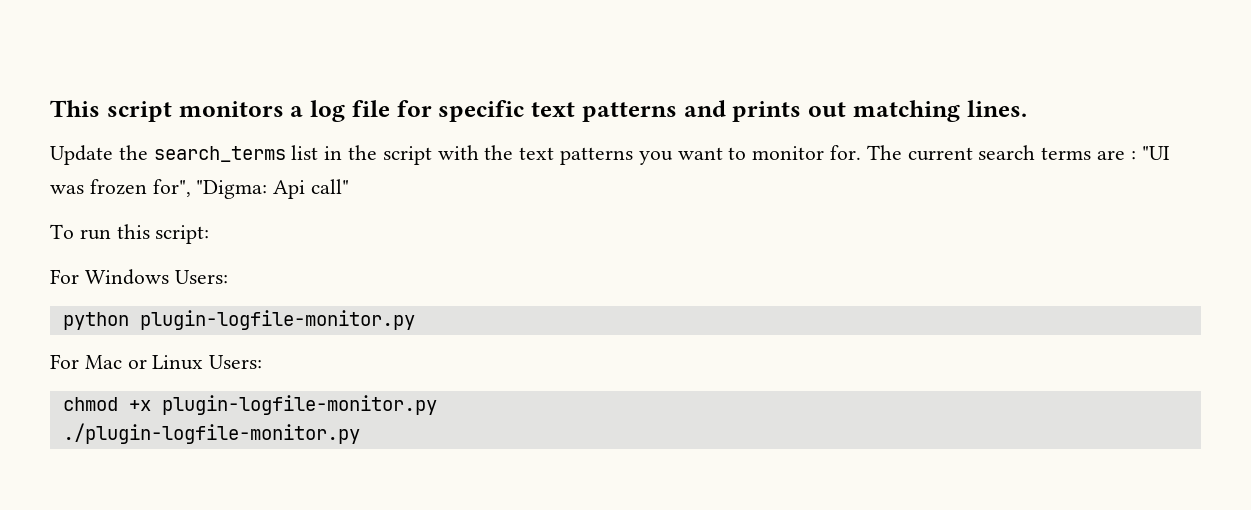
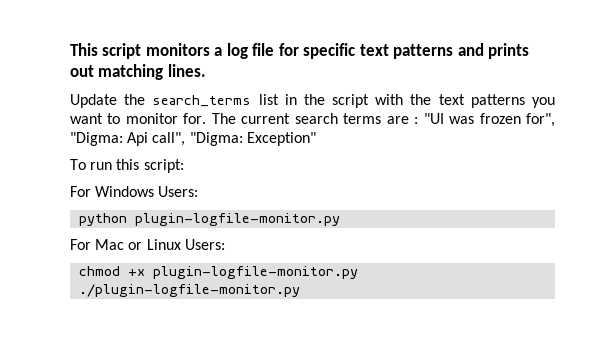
- The current search terms are : "UI was frozen for", "Digma: Api call"
+ The current search terms are : "UI was frozen for", "Digma: Api call", "Digma: Exception"

